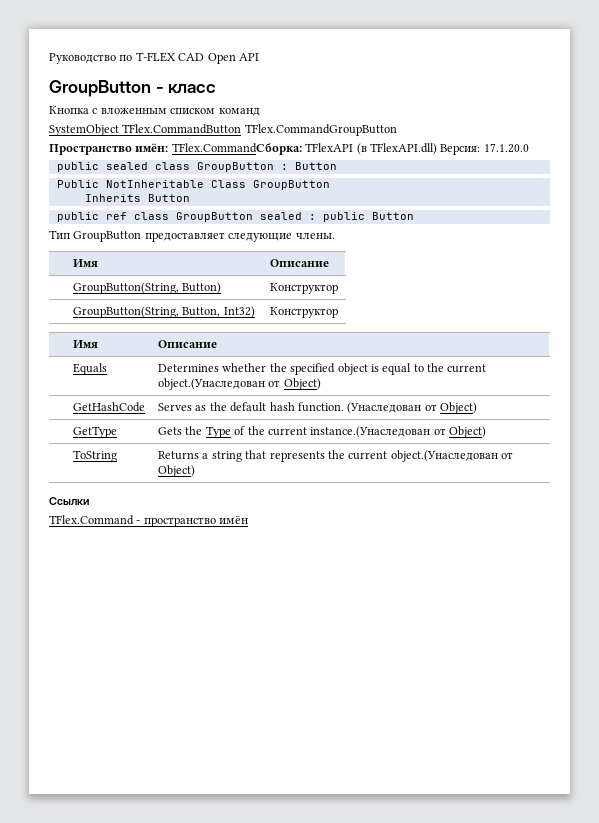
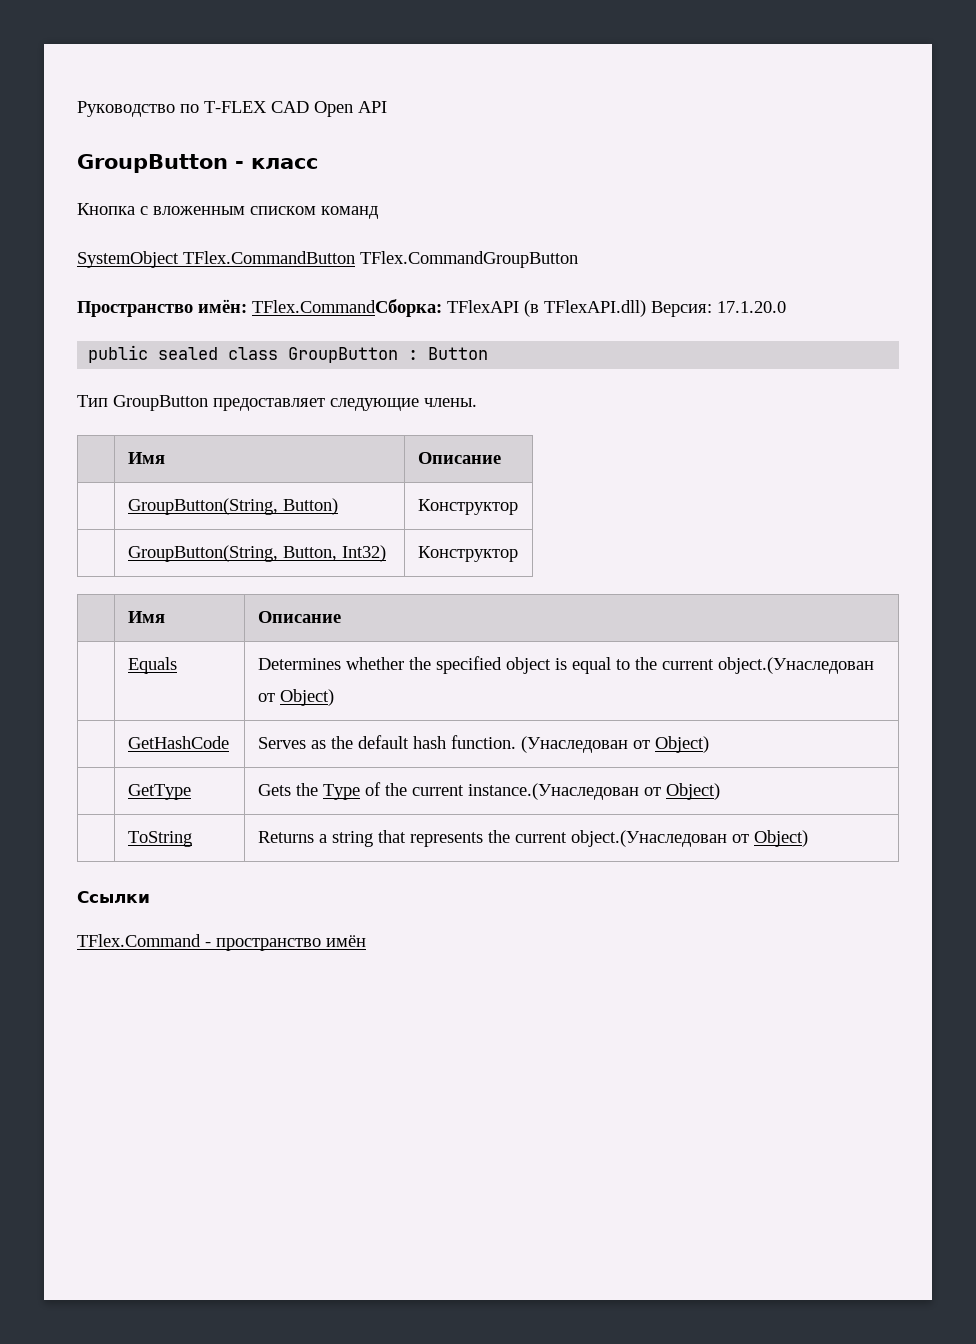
- Public NotInheritable Class GroupButton
- Inherits Button
- public ref class GroupButton sealed : public Button

